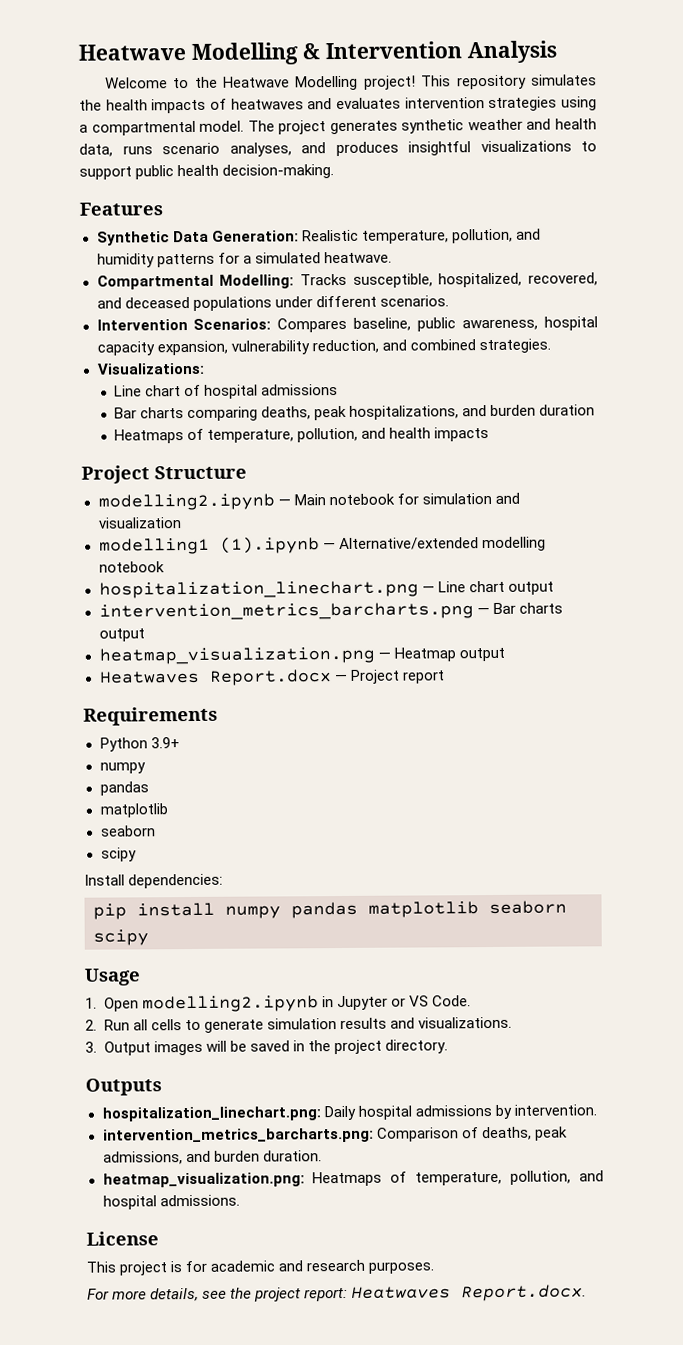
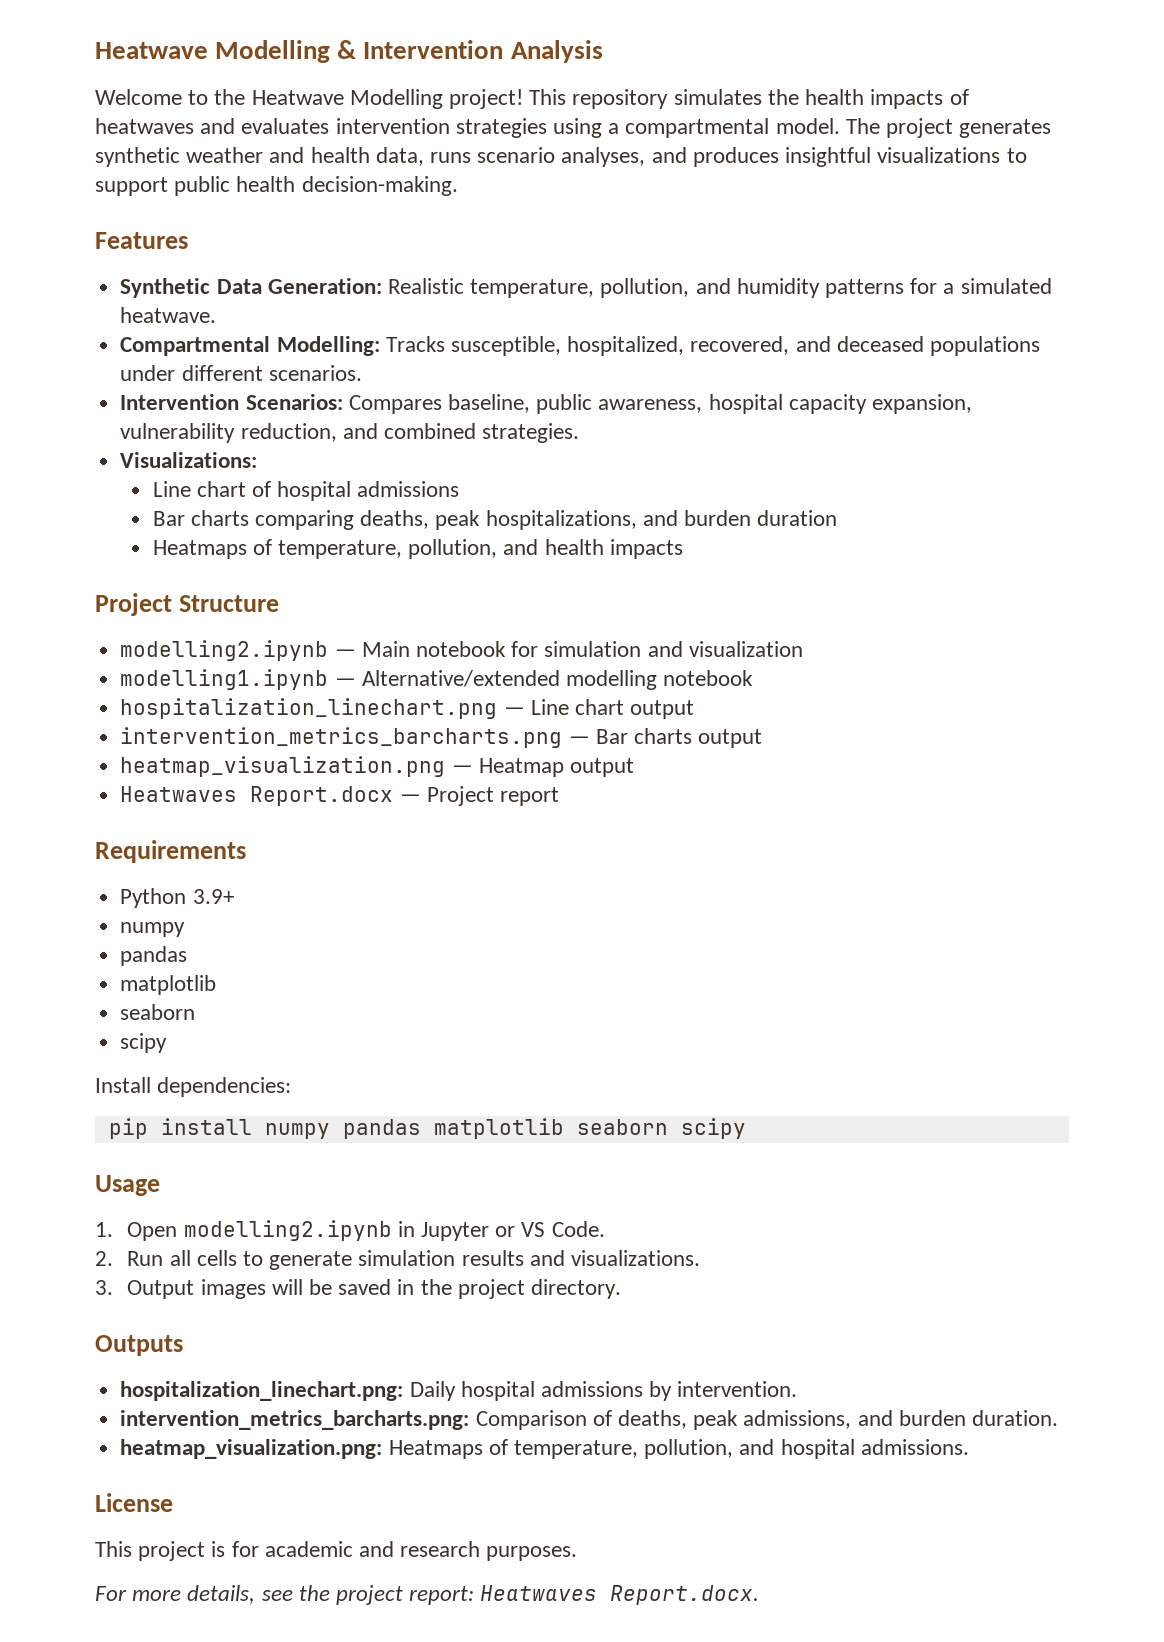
- modelling1 (1).ipynb — Alternative/extended modelling notebook
+ modelling1.ipynb — Alternative/extended modelling notebook

